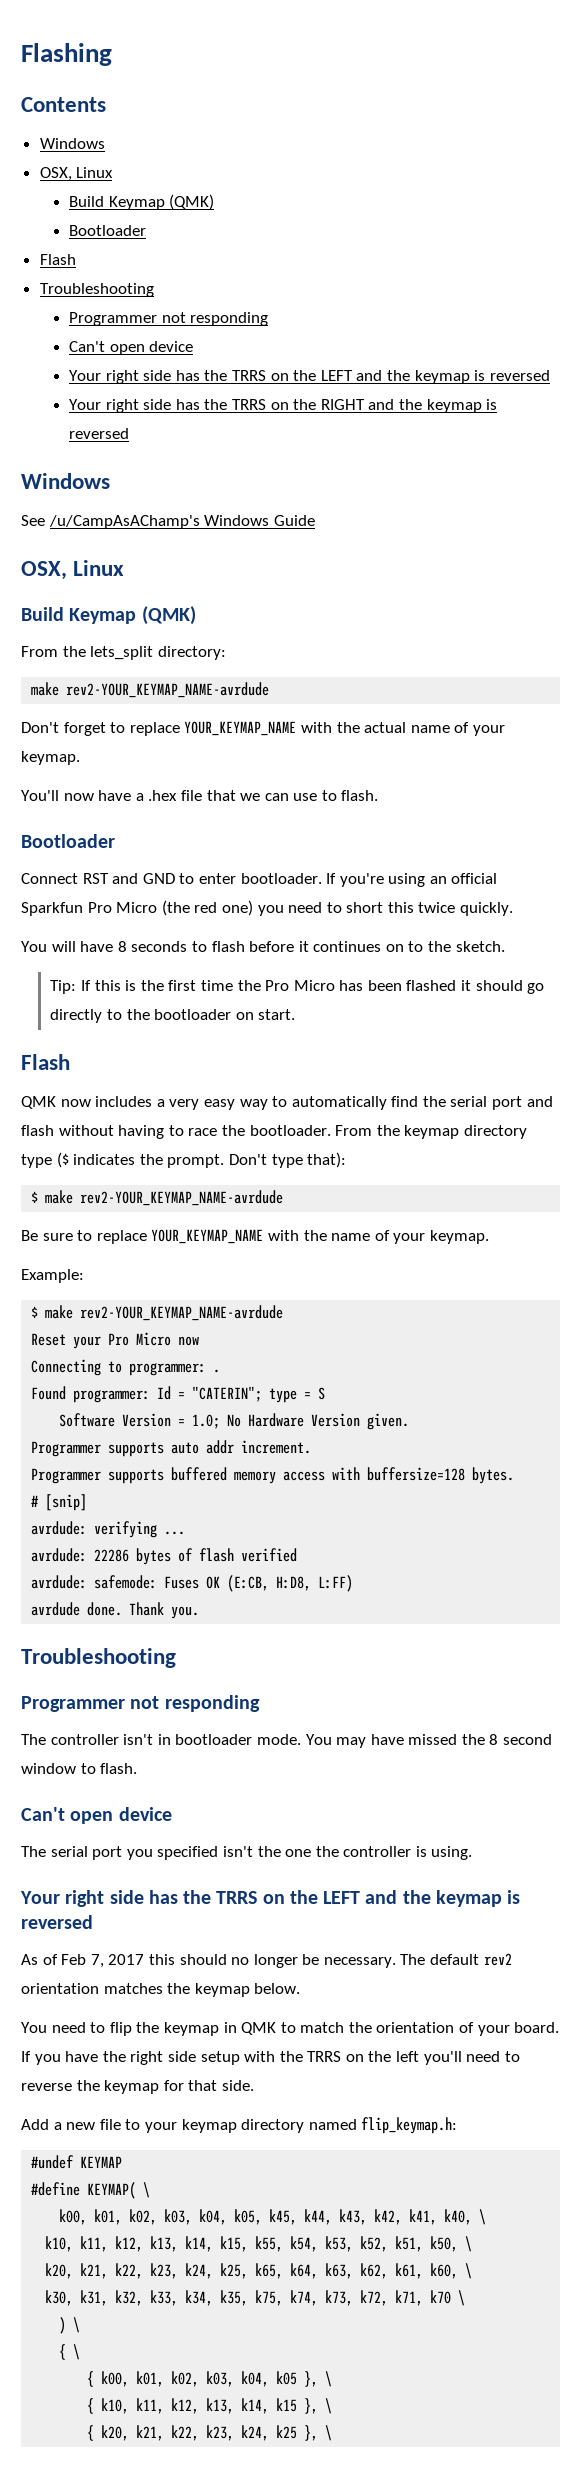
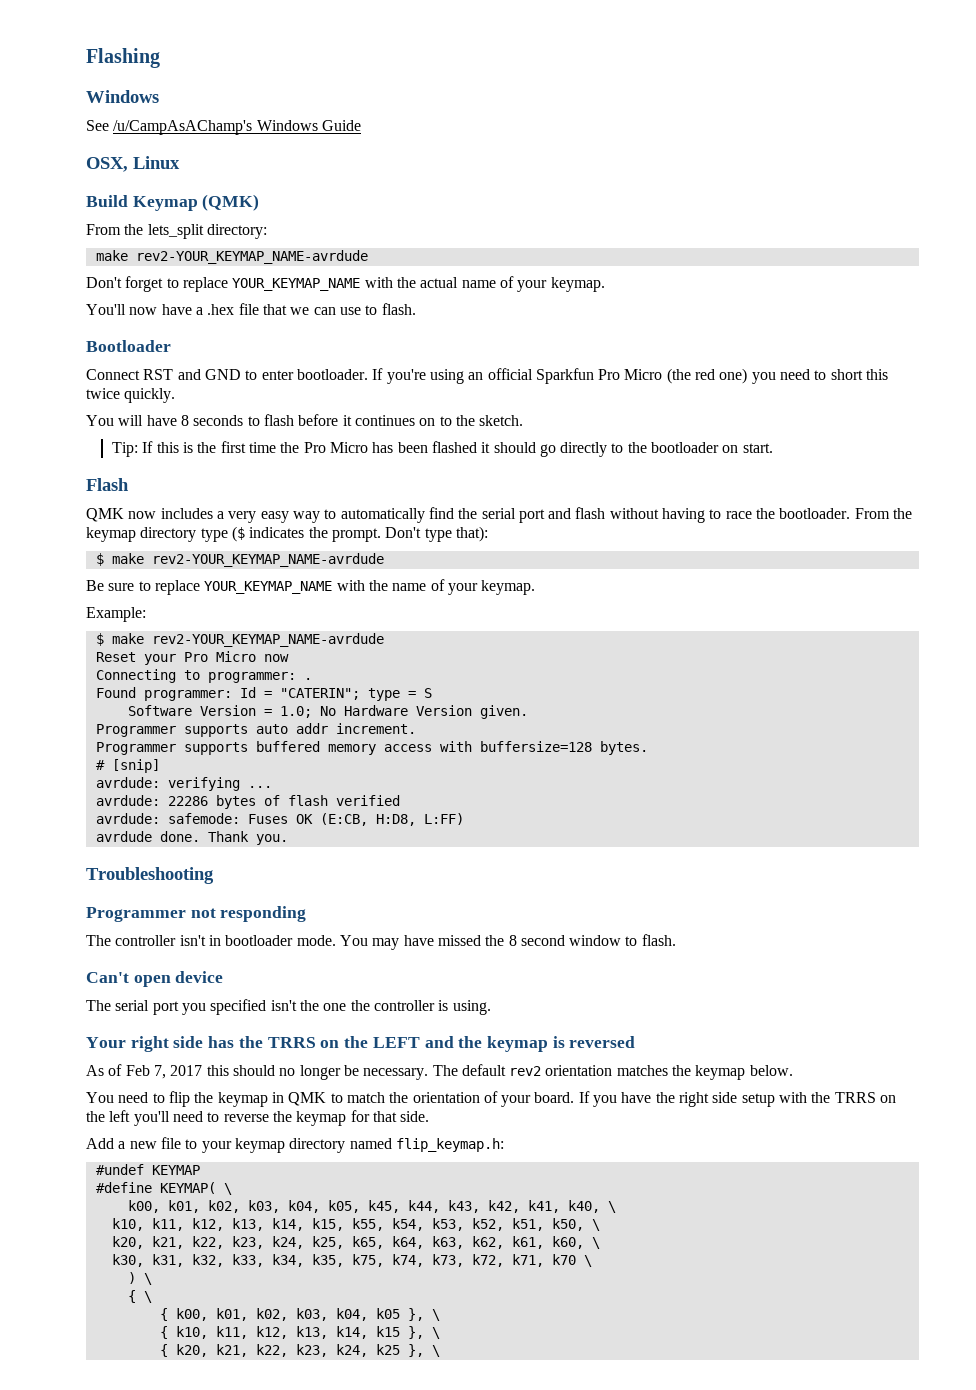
- Contents
- Windows
- OSX, Linux
- Build Keymap (QMK)
- Bootloader
- Flash
- Troubleshooting
- Programmer not responding
- Can't open device
- Your right side has the TRRS on the LEFT and the keymap is reversed
- Your right side has the TRRS on the RIGHT and the keymap is reversed

